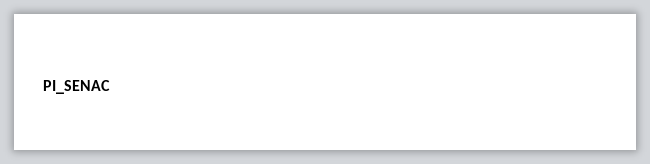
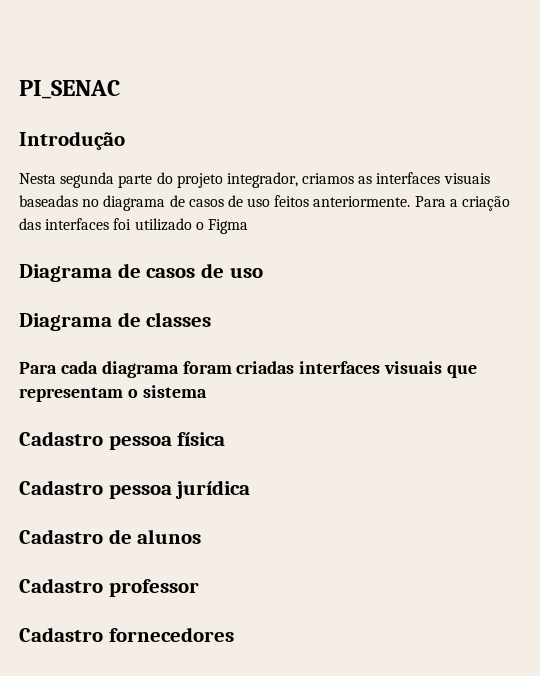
+ Introdução
+ Nesta segunda parte do projeto integrador, criamos as interfaces visuais baseadas no diagrama de casos de uso feitos anteriormente. Para a criação das interfaces foi utilizado o Figma
+ Diagrama de casos de uso
+ Diagrama de classes
+ Para cada diagrama foram criadas interfaces visuais que representam o sistema
+ Cadastro pessoa física
+ Cadastro pessoa jurídica
+ Cadastro de alunos
+ Cadastro professor
+ Cadastro fornecedores

